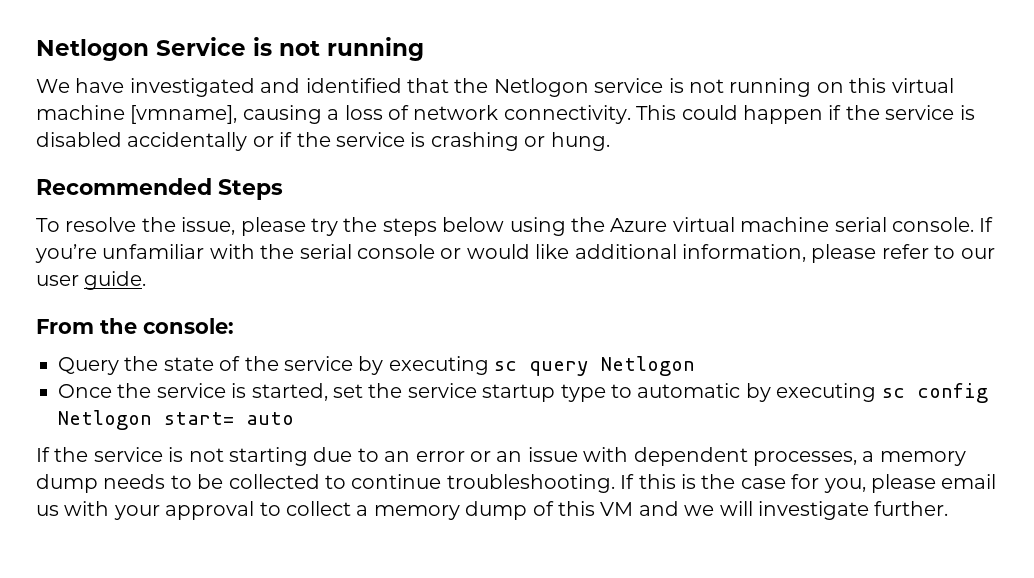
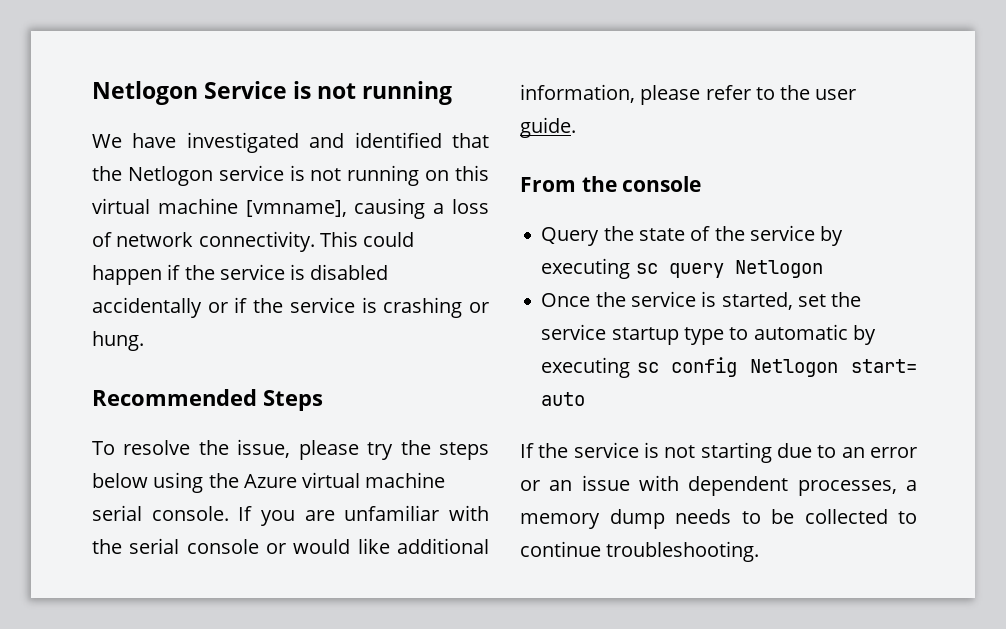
- If you’re unfamiliar with the serial console or would like additional information, please refer to our user guide.
+ If you are unfamiliar with the serial console or would like additional information, please refer to the user guide.
- From the console:
+ From the console
- If this is the case for you, please email us with your approval to collect a memory dump of this VM and we will investigate further.

